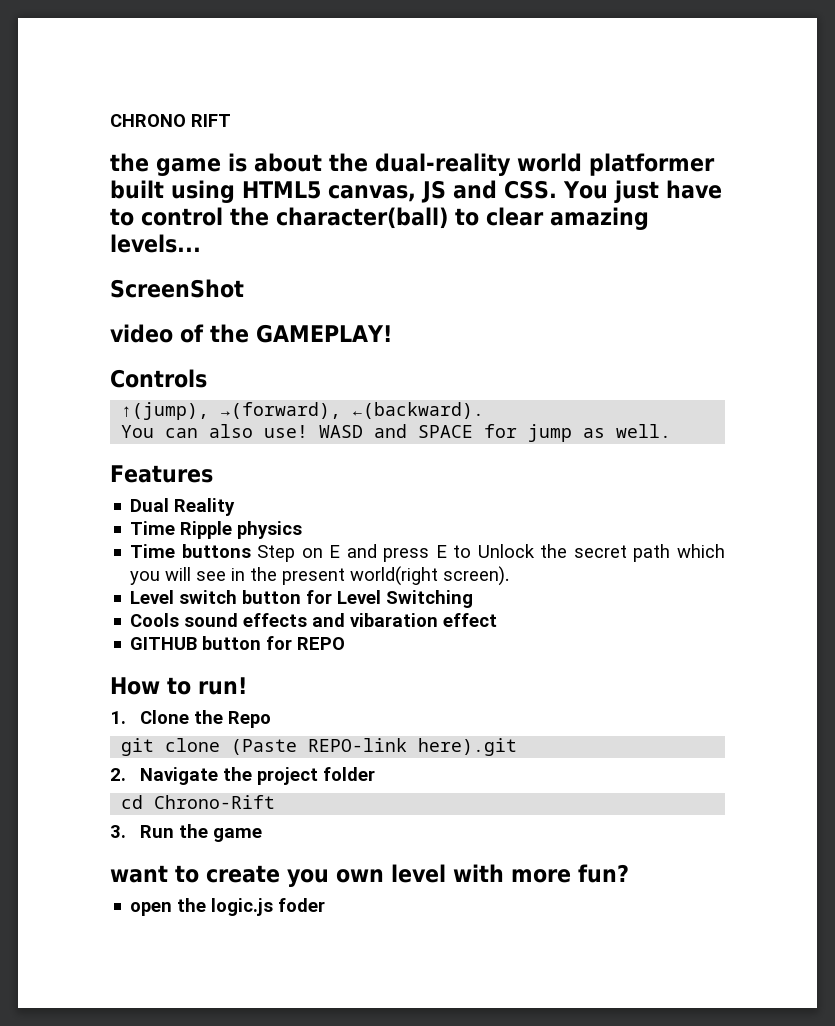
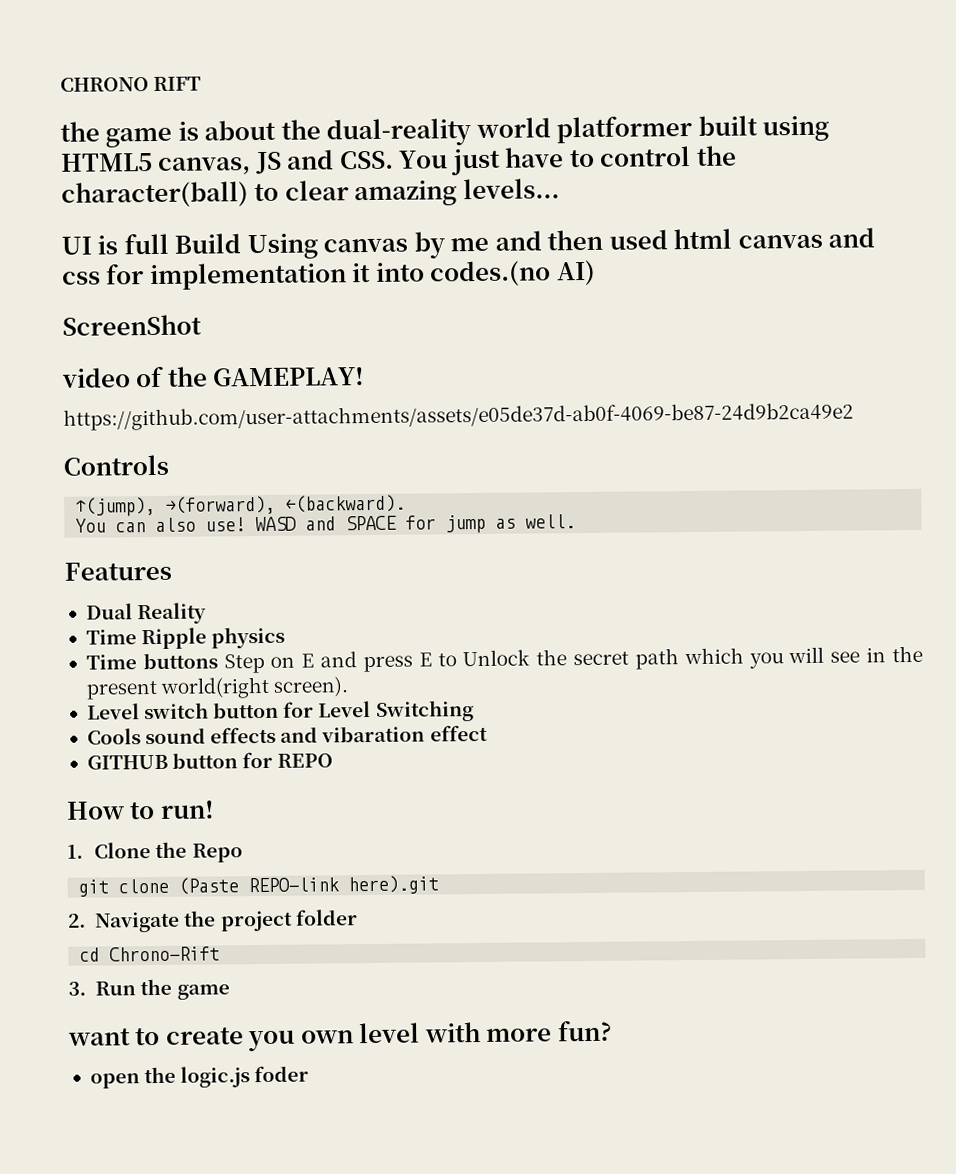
+ UI is full Build Using canvas by me and then used html canvas and css for implementation it into codes.(no AI)
+ https://github.com/user-attachments/assets/e05de37d-ab0f-4069-be87-24d9b2ca49e2

